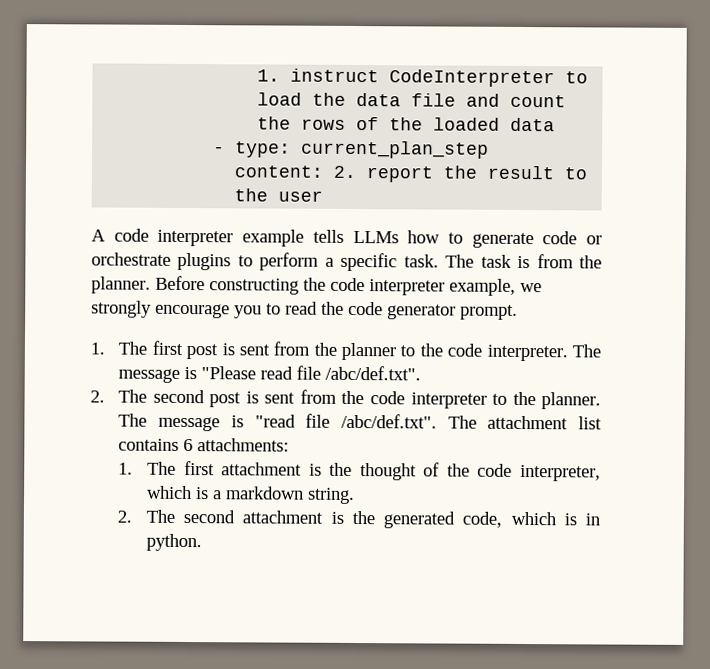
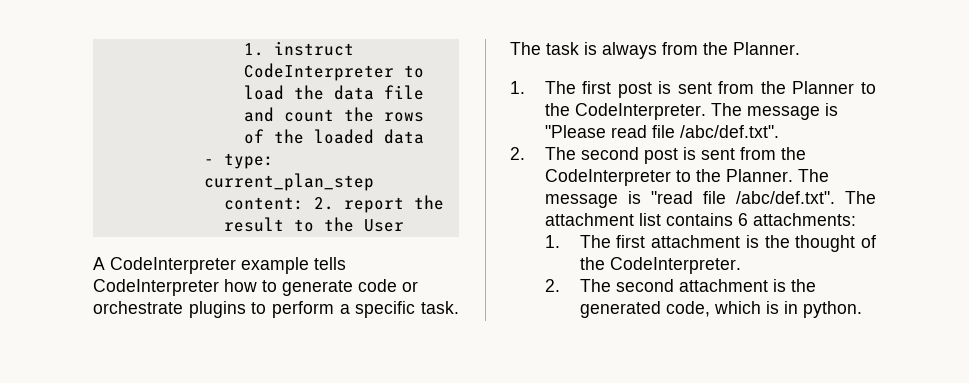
- content: 2. report the result to the user
+ content: 2. report the result to the User
- A code interpreter example tells LLMs how to generate code or orchestrate plugins to perform a specific task.
+ A CodeInterpreter example tells CodeInterpreter how to generate code or orchestrate plugins to perform a specific task.
- The task is from the planner. Before constructing the code interpreter example, we strongly encourage you to read the code generator prompt.
+ The task is always from the Planner.
- 1. The first post is sent from the planner to the code interpreter.
+ 1. The first post is sent from the Planner to the CodeInterpreter.
- 2. The second post is sent from the code interpreter to the planner.
+ 2. The second post is sent from the CodeInterpreter to the Planner.
- 1. The first attachment is the thought of the code interpreter, which is a markdown string.
+ 1. The first attachment is the thought of the CodeInterpreter.

